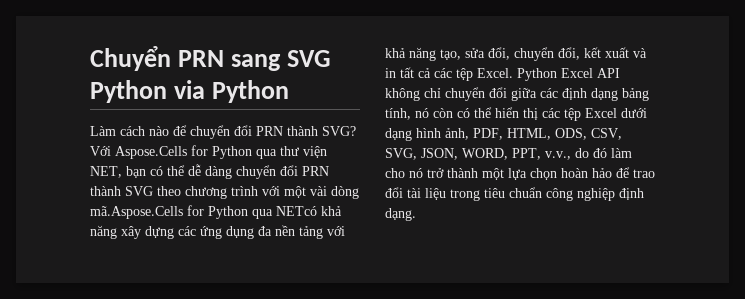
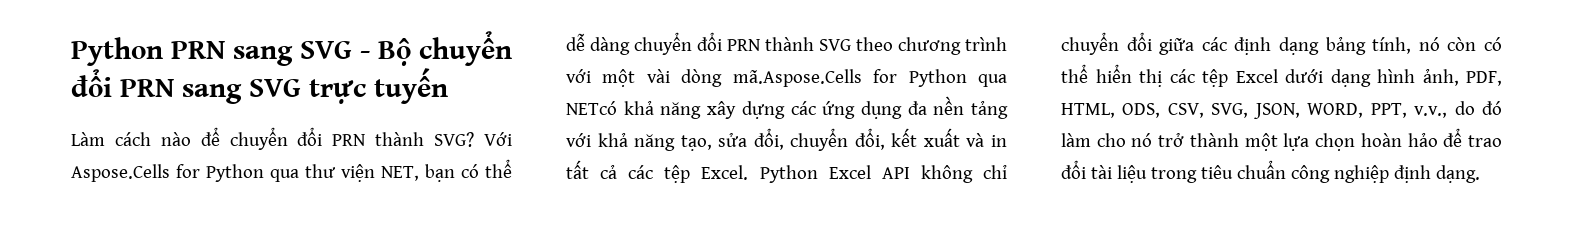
- Chuyển PRN sang SVG Python via Python
+ Python PRN sang SVG - Bộ chuyển đổi PRN sang SVG trực tuyến

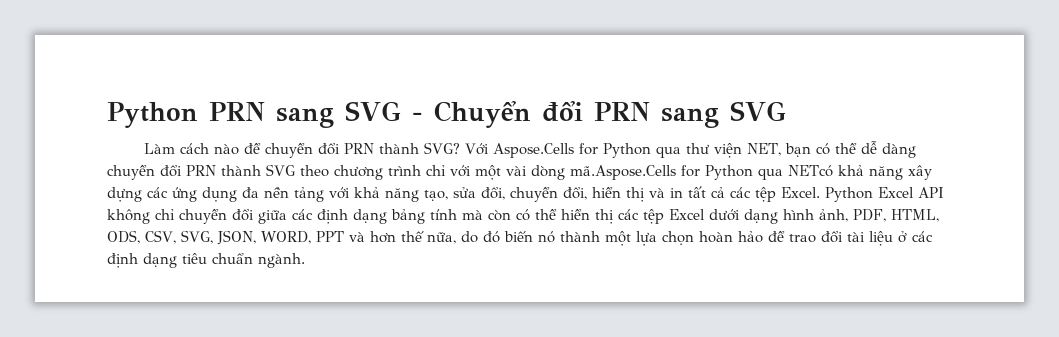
- Python PRN sang SVG - Bộ chuyển đổi PRN sang SVG trực tuyến
+ Python PRN sang SVG - Chuyển đổi PRN sang SVG
- Với Aspose.Cells for Python qua thư viện NET, bạn có thể dễ dàng chuyển đổi PRN thành SVG theo chương trình với một vài dòng mã.Aspose.Cells for Python qua NETcó khả năng xây dựng các ứng dụng đa nền tảng với khả năng tạo, sửa đổi, chuyển đổi, kết xuất và in tất cả các tệp Excel.
+ Với Aspose.Cells for Python qua thư viện NET, bạn có thể dễ dàng chuyển đổi PRN thành SVG theo chương trình chỉ với một vài dòng mã.Aspose.Cells for Python qua NETcó khả năng xây dựng các ứng dụng đa nền tảng với khả năng tạo, sửa đổi, chuyển đổi, hiển thị và in tất cả các tệp Excel.
- Python Excel API không chỉ chuyển đổi giữa các định dạng bảng tính, nó còn có thể hiển thị các tệp Excel dưới dạng hình ảnh, PDF, HTML, ODS, CSV, SVG, JSON, WORD, PPT, v.v., do đó làm cho nó trở thành một lựa chọn hoàn hảo để trao đổi tài liệu trong tiêu chuẩn công nghiệp định dạng.
+ Python Excel API không chỉ chuyển đổi giữa các định dạng bảng tính mà còn có thể hiển thị các tệp Excel dưới dạng hình ảnh, PDF, HTML, ODS, CSV, SVG, JSON, WORD, PPT và hơn thế nữa, do đó biến nó thành một lựa chọn hoàn hảo để trao đổi tài liệu ở các định dạng tiêu chuẩn ngành.

